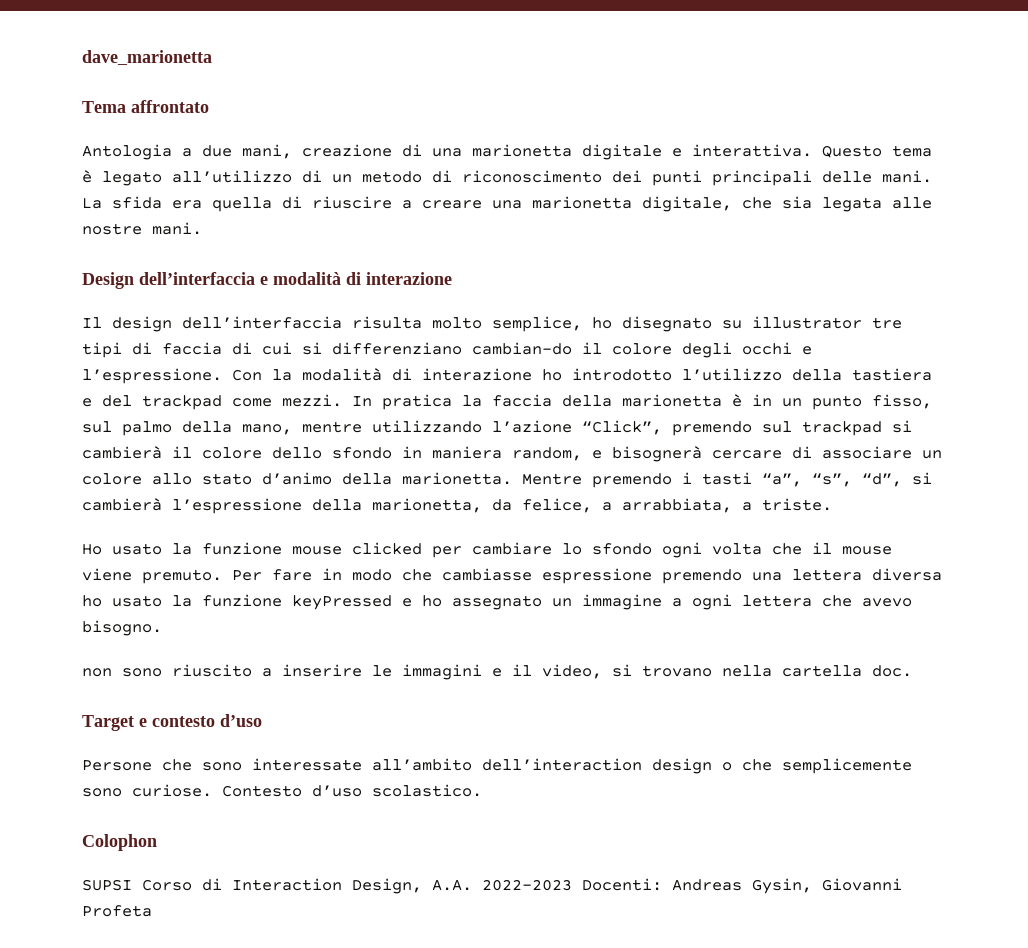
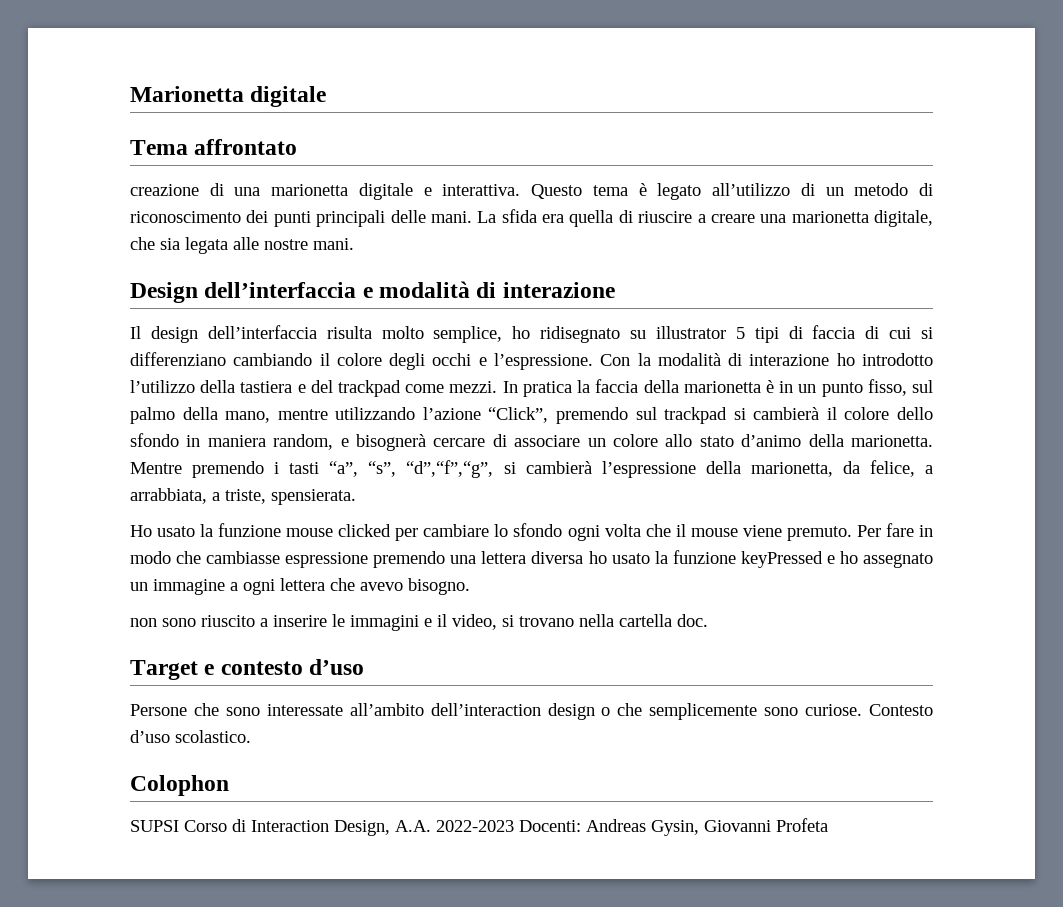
- dave_marionetta
+ Marionetta digitale
- Antologia a due mani, creazione di una marionetta digitale e interattiva.
+ creazione di una marionetta digitale e interattiva.
- Il design dell’interfaccia risulta molto semplice, ho disegnato su illustrator tre tipi di faccia di cui si differenziano cambian-do il colore degli occhi e l’espressione.
+ Il design dell’interfaccia risulta molto semplice, ho ridisegnato su illustrator 5 tipi di faccia di cui si differenziano cambiando il colore degli occhi e l’espressione.
- Mentre premendo i tasti “a”, “s”, “d”, si cambierà l’espressione della marionetta, da felice, a arrabbiata, a triste.
+ Mentre premendo i tasti “a”, “s”, “d”,“f”,“g”, si cambierà l’espressione della marionetta, da felice, a arrabbiata, a triste, spensierata.

